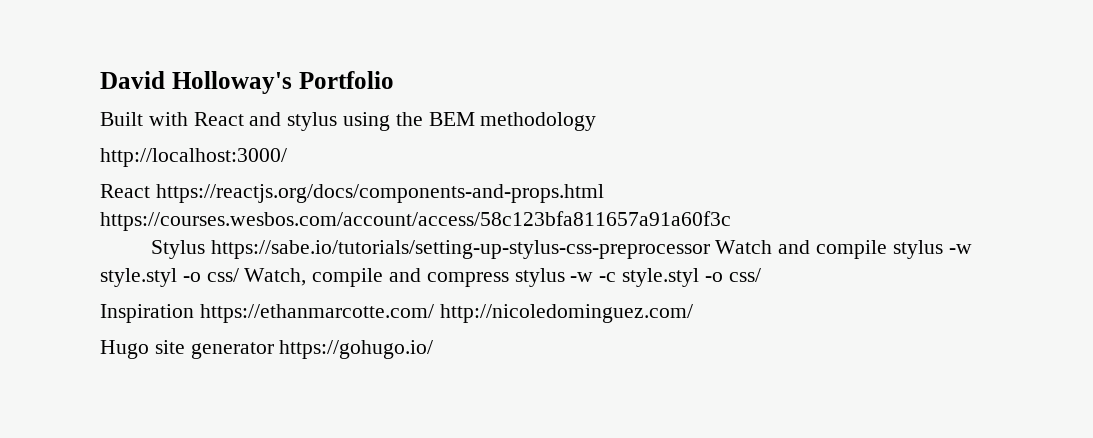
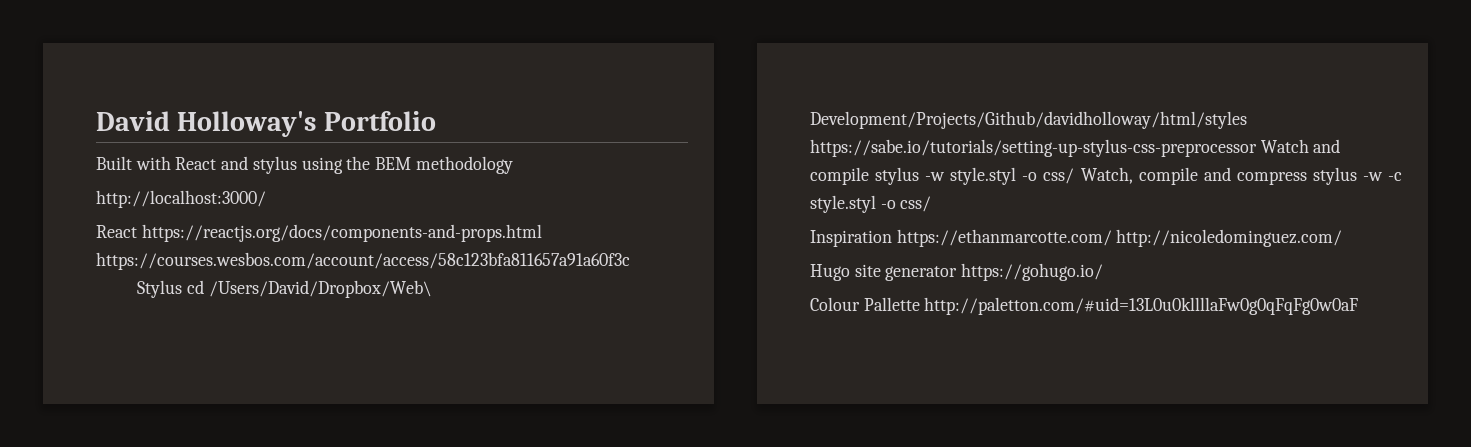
- Stylus https://sabe.io/tutorials/setting-up-stylus-css-preprocessor Watch and compile stylus -w style.styl -o css/ Watch, compile and compress stylus -w -c style.styl -o css/
+ Stylus cd /Users/David/Dropbox/Web\ Development/Projects/Github/davidholloway/html/styles https://sabe.io/tutorials/setting-up-stylus-css-preprocessor Watch and compile stylus -w style.styl -o css/ Watch, compile and compress stylus -w -c style.styl -o css/
+ Colour Pallette http://paletton.com/#uid=13L0u0kllllaFw0g0qFqFg0w0aF

